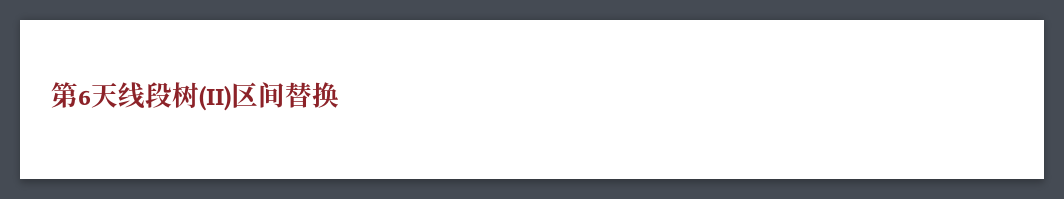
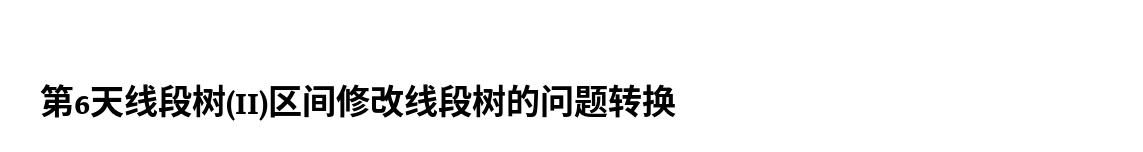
- 第6天线段树(II)区间替换
+ 第6天线段树(II)区间修改线段树的问题转换

